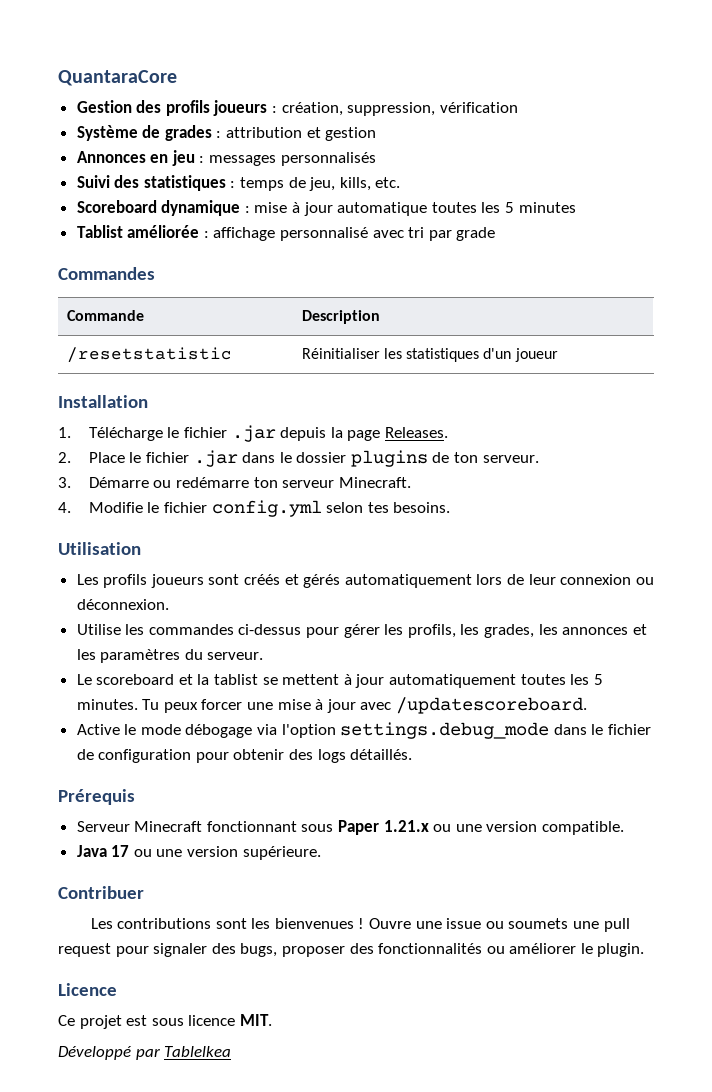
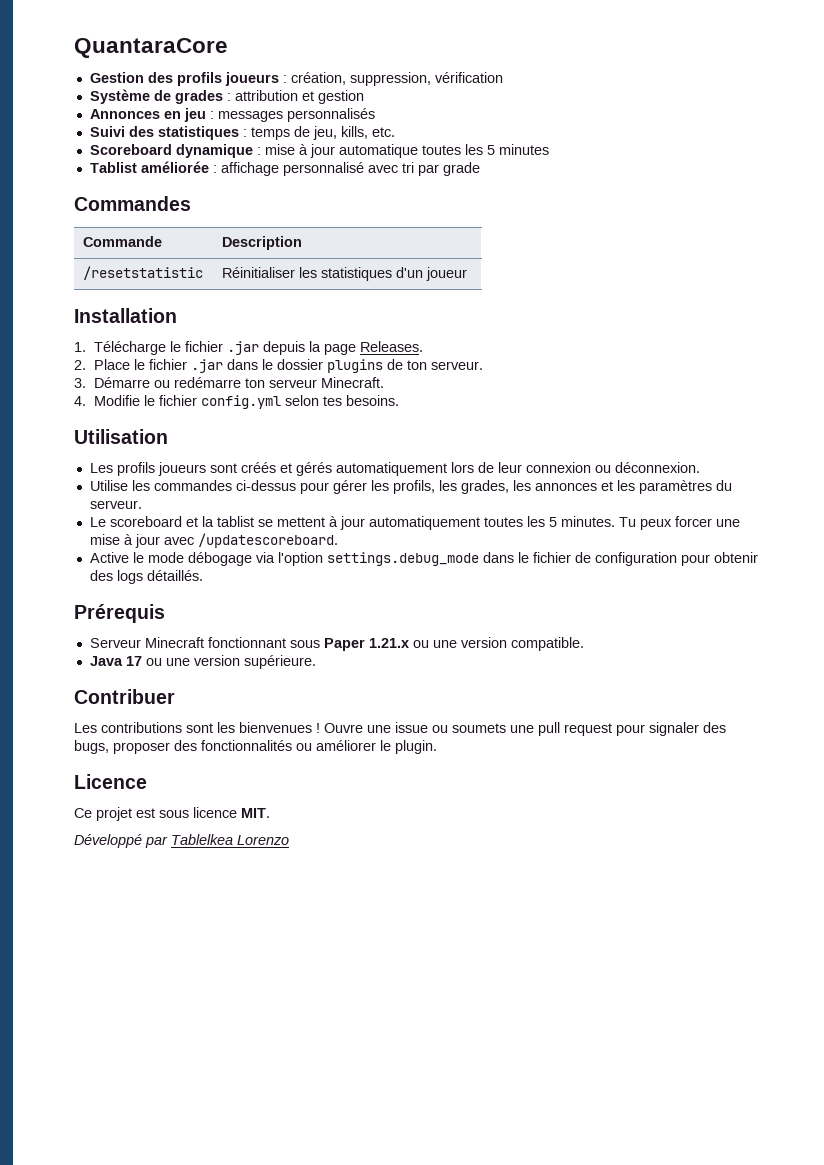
- Développé par Tablelkea
+ Développé par Tablelkea Lorenzo

